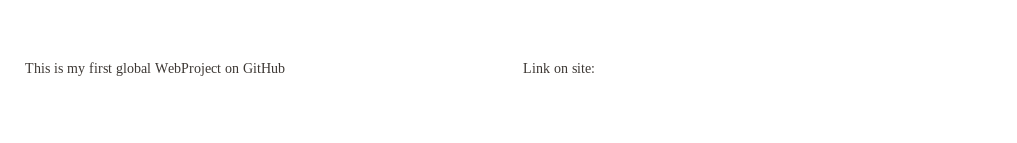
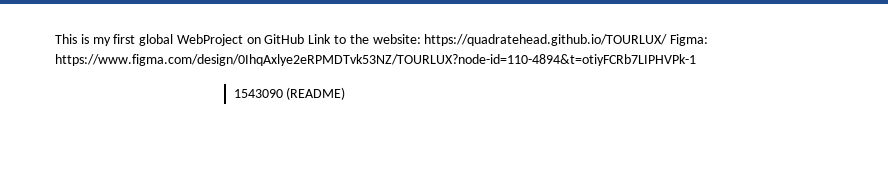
- This is my first global WebProject on GitHub
- Link on site:
+ This is my first global WebProject on GitHub Link to the website: https://quadratehead.github.io/TOURLUX/ Figma: https://www.figma.com/design/0IhqAxlye2eRPMDTvk53NZ/TOURLUX?node-id=110-4894&t=otiyFCRb7LIPHVPk-1
+ 1543090 (README)

